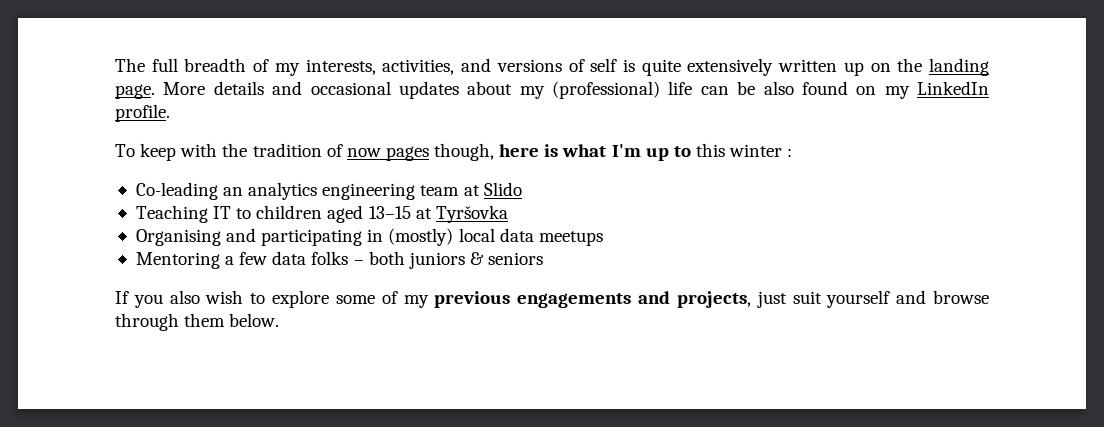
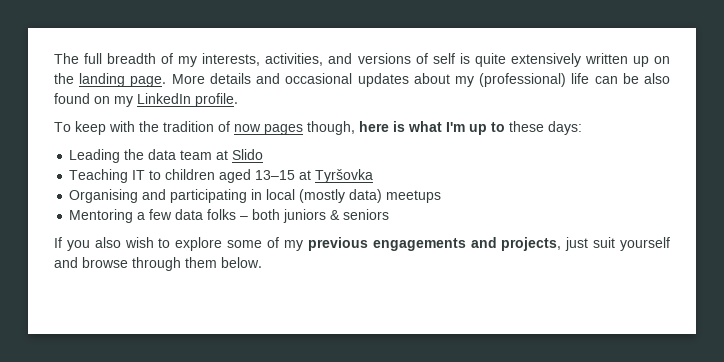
- To keep with the tradition of now pages though, here is what I'm up to this winter :
- Co-leading an analytics engineering team at Slido
+ To keep with the tradition of now pages though, here is what I'm up to these days:
+ Leading the data team at Slido
- Organising and participating in (mostly) local data meetups
+ Organising and participating in local (mostly data) meetups

